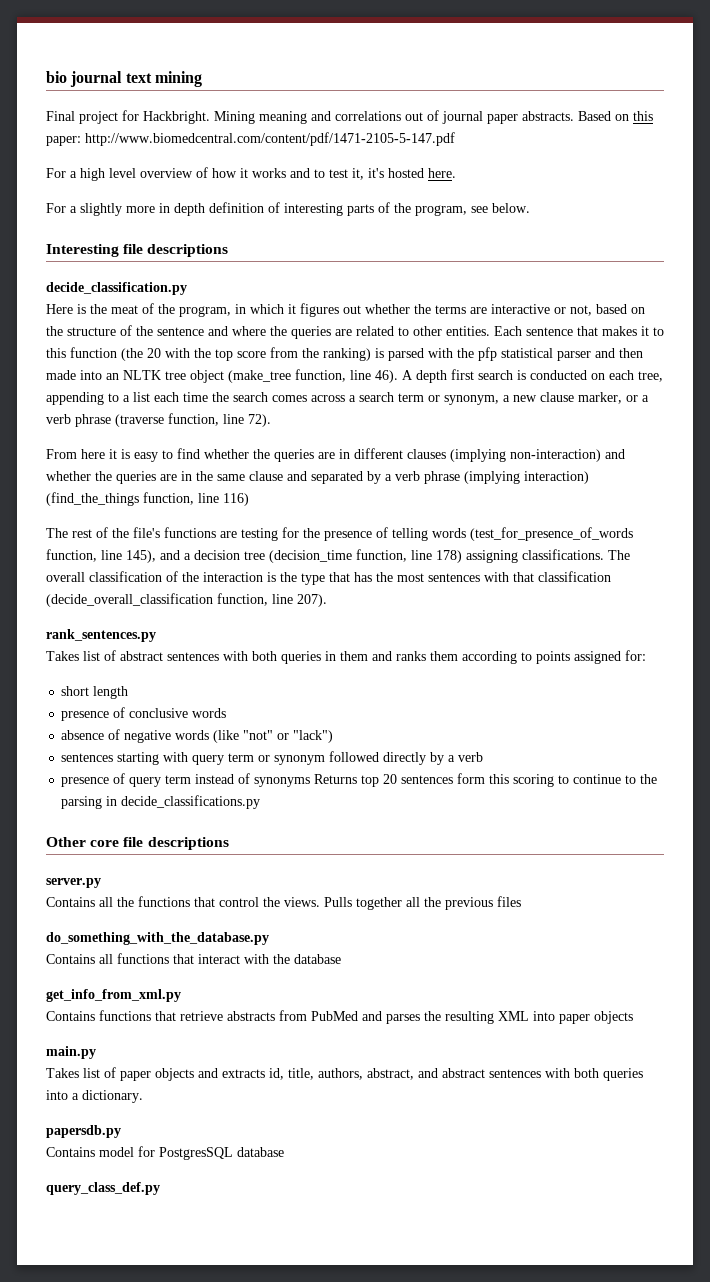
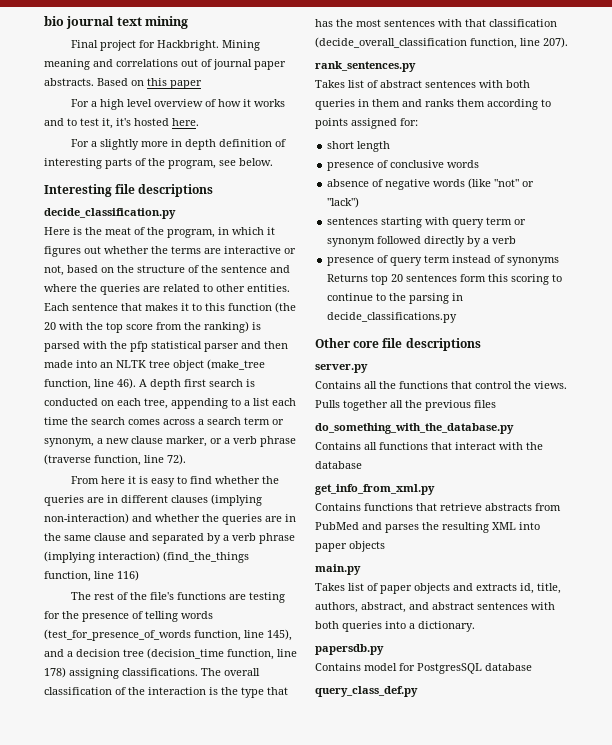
- Based on this paper: http://www.biomedcentral.com/content/pdf/1471-2105-5-147.pdf
+ Based on this paper

